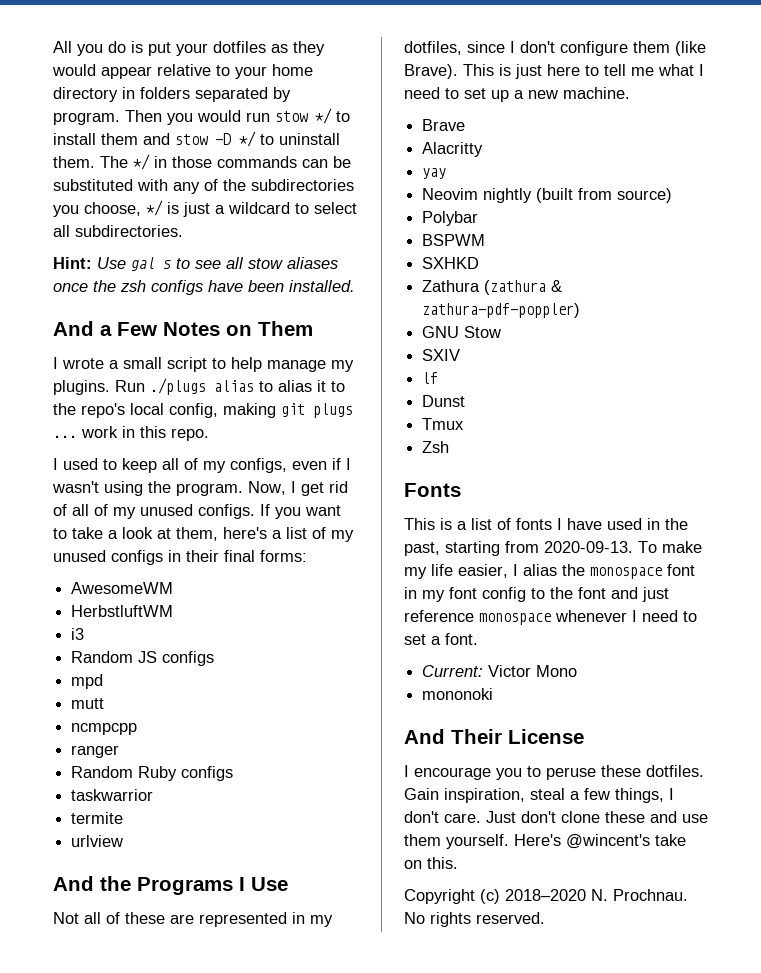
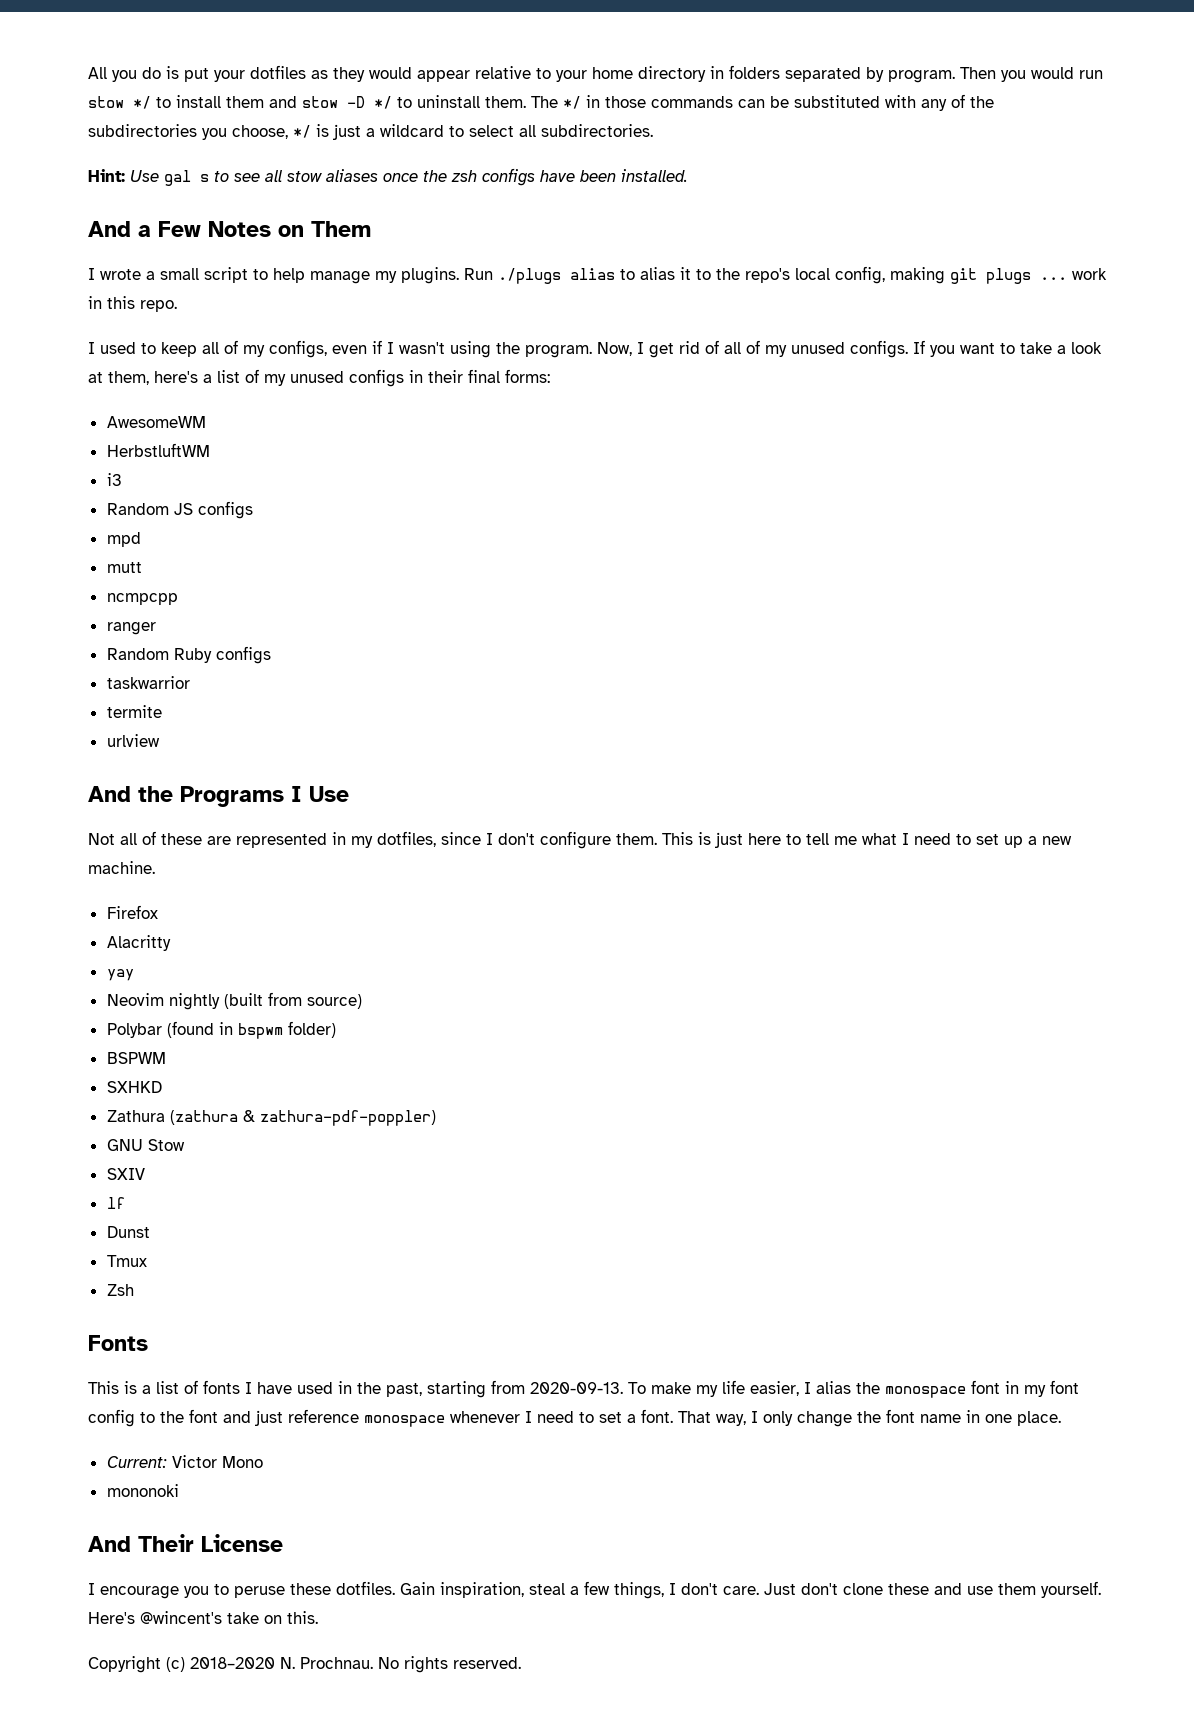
- Not all of these are represented in my dotfiles, since I don't configure them (like Brave).
+ Not all of these are represented in my dotfiles, since I don't configure them.
- Brave
+ Firefox
- Polybar
+ Polybar (found in bspwm folder)
+ That way, I only change the font name in one place.

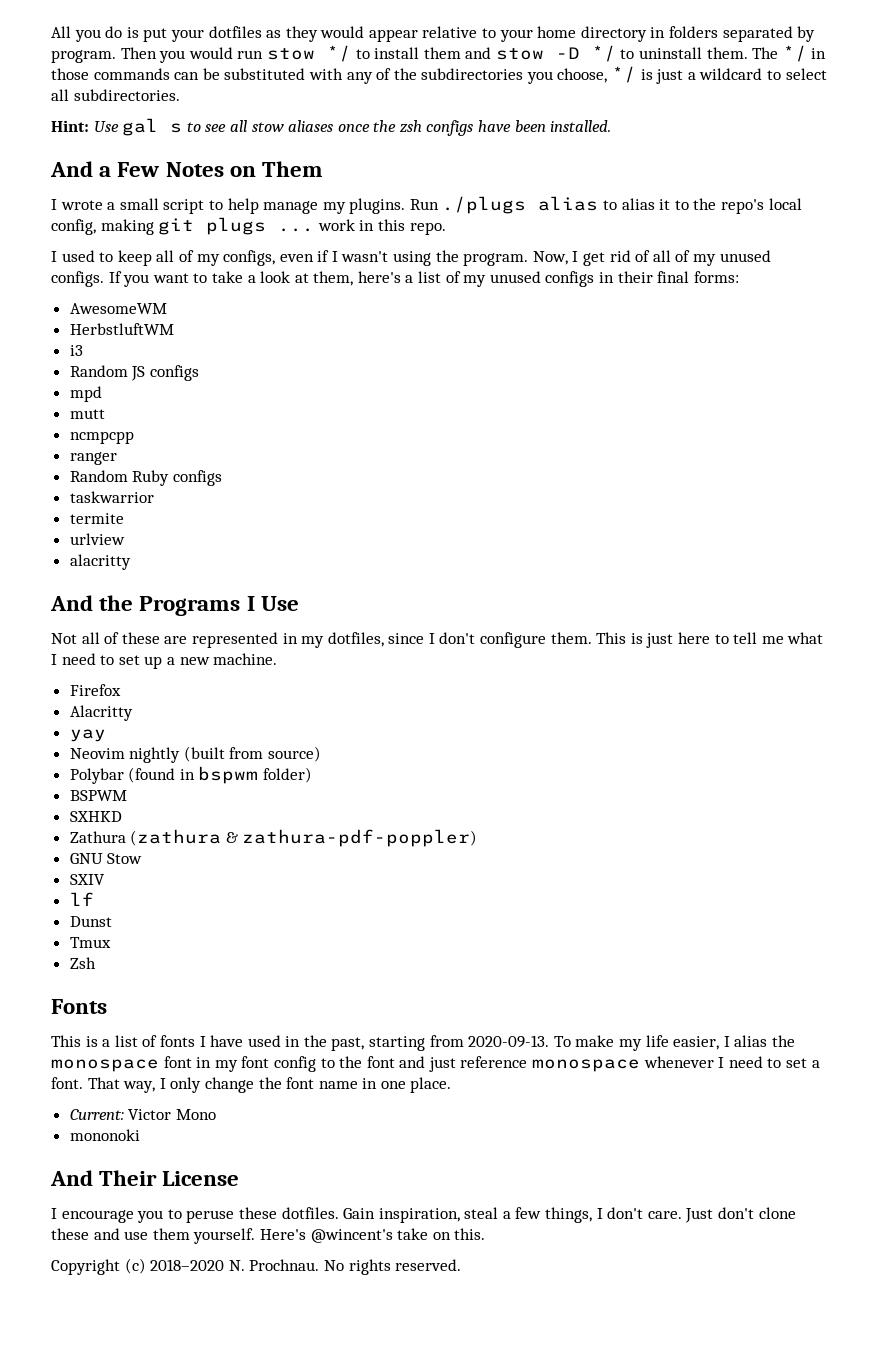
+ alacritty

